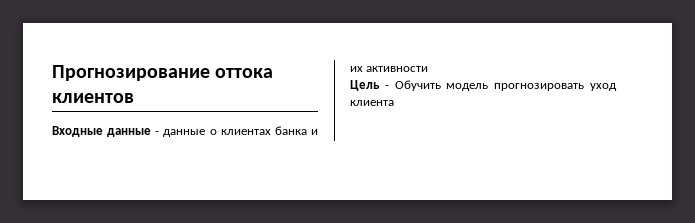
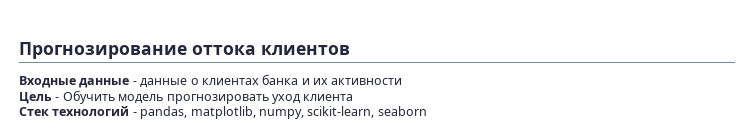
+ Стек технологий - pandas, matplotlib, numpy, scikit-learn, seaborn

